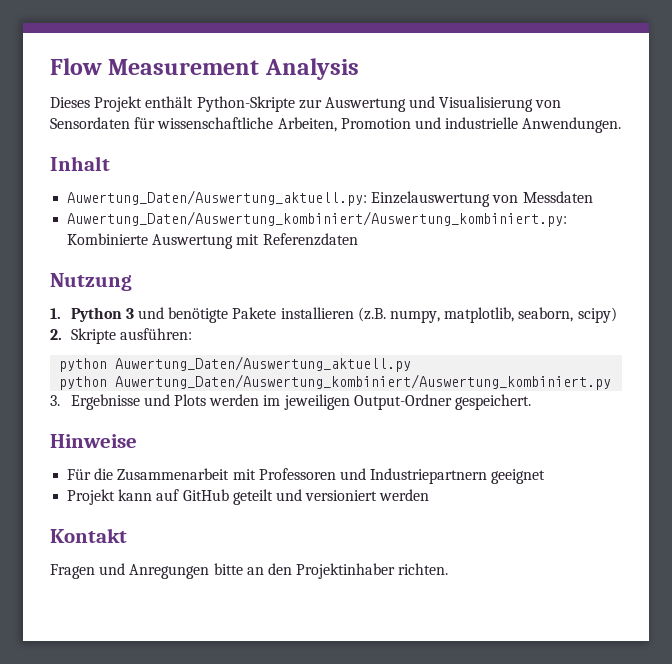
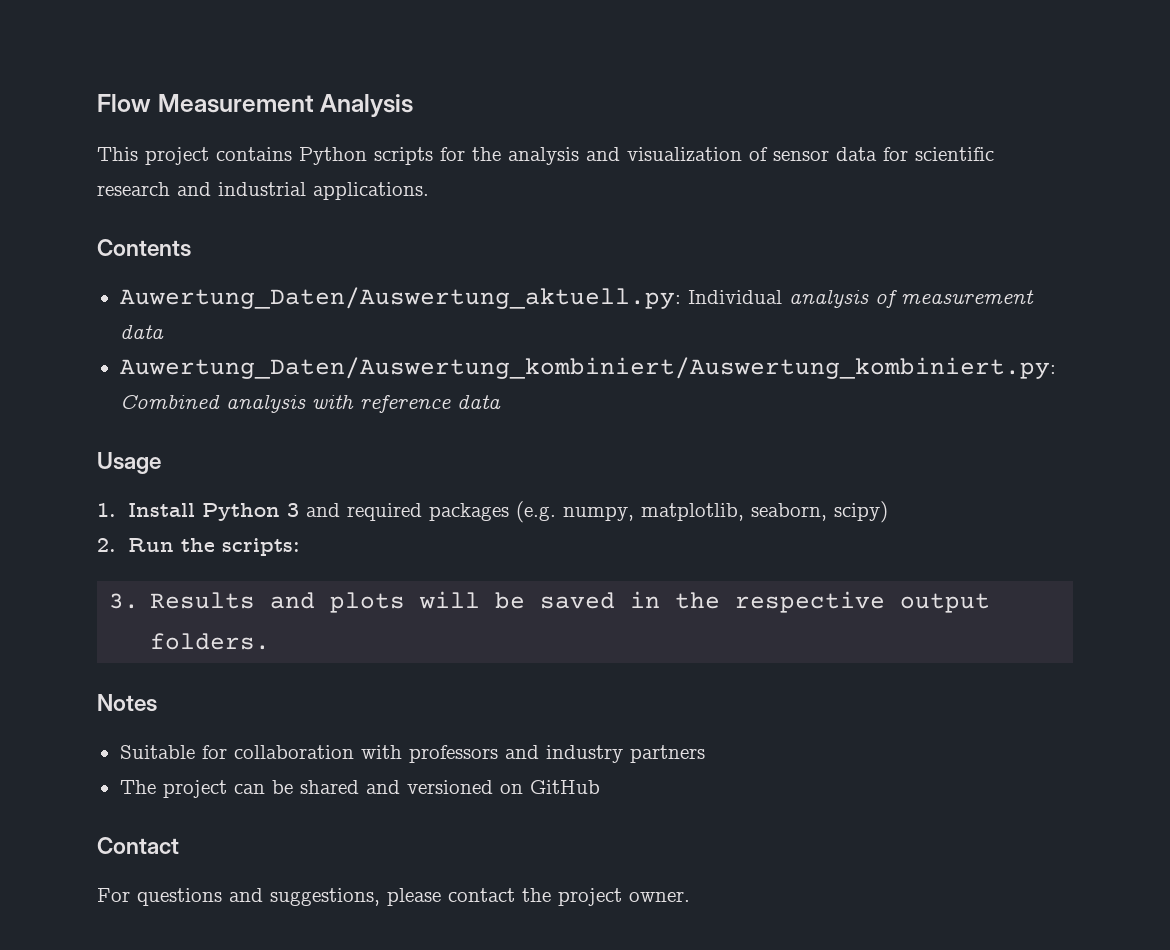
- Dieses Projekt enthält Python-Skripte zur Auswertung und Visualisierung von Sensordaten für wissenschaftliche Arbeiten, Promotion und industrielle Anwendungen.
- Inhalt
- Auwertung_Daten/Auswertung_aktuell.py: Einzelauswertung von Messdaten
- Auwertung_Daten/Auswertung_kombiniert/Auswertung_kombiniert.py: Kombinierte Auswertung mit Referenzdaten
- Nutzung
+ This project contains Python scripts for the analysis and visualization of sensor data for scientific research and industrial applications.
+ Contents
+ Auwertung_Daten/Auswertung_aktuell.py: Individual analysis of measurement data
+ Auwertung_Daten/Auswertung_kombiniert/Auswertung_kombiniert.py: Combined analysis with reference data
+ Usage
- 1. Python 3 und benötigte Pakete installieren (z.B. numpy, matplotlib, seaborn, scipy)
+ 1. Install Python 3 and required packages (e.g. numpy, matplotlib, seaborn, scipy)
- 2. Skripte ausführen:
- python Auwertung_Daten/Auswertung_aktuell.py
- python Auwertung_Daten/Auswertung_kombiniert/Auswertung_kombiniert.py
- 3. Ergebnisse und Plots werden im jeweiligen Output-Ordner gespeichert.
- Hinweise
- Für die Zusammenarbeit mit Professoren und Industriepartnern geeignet
- Projekt kann auf GitHub geteilt und versioniert werden
- Kontakt
- Fragen und Anregungen bitte an den Projektinhaber richten.
+ 2. Run the scripts:
+ 3. Results and plots will be saved in the respective output folders.
+ Notes
+ Suitable for collaboration with professors and industry partners
+ The project can be shared and versioned on GitHub
+ Contact
+ For questions and suggestions, please contact the project owner.

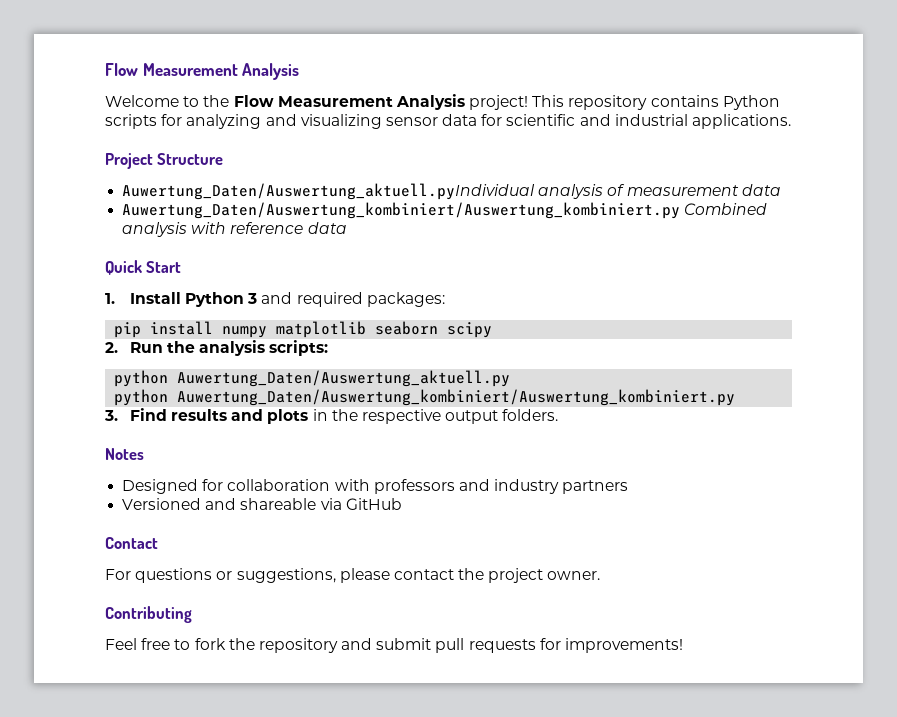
- This project contains Python scripts for the analysis and visualization of sensor data for scientific research and industrial applications.
+ Welcome to the Flow Measurement Analysis project! This repository contains Python scripts for analyzing and visualizing sensor data for scientific and industrial applications.
- Contents
- Auwertung_Daten/Auswertung_aktuell.py: Individual analysis of measurement data
+ Project Structure
+ Auwertung_Daten/Auswertung_aktuell.pyIndividual analysis of measurement data
- Auwertung_Daten/Auswertung_kombiniert/Auswertung_kombiniert.py: Combined analysis with reference data
+ Auwertung_Daten/Auswertung_kombiniert/Auswertung_kombiniert.py Combined analysis with reference data
- Usage
+ Quick Start
- 1. Install Python 3 and required packages (e.g. numpy, matplotlib, seaborn, scipy)
+ 1. Install Python 3 and required packages:
+ pip install numpy matplotlib seaborn scipy
- 2. Run the scripts:
+ 2. Run the analysis scripts:
- 3. Results and plots will be saved in the respective output folders.
+ python Auwertung_Daten/Auswertung_aktuell.py
+ python Auwertung_Daten/Auswertung_kombiniert/Auswertung_kombiniert.py
+ 3. Find results and plots in the respective output folders.
- Suitable for collaboration with professors and industry partners
+ Designed for collaboration with professors and industry partners
- The project can be shared and versioned on GitHub
+ Versioned and shareable via GitHub
- For questions and suggestions, please contact the project owner.
+ For questions or suggestions, please contact the project owner.
+ Contributing
+ Feel free to fork the repository and submit pull requests for improvements!

